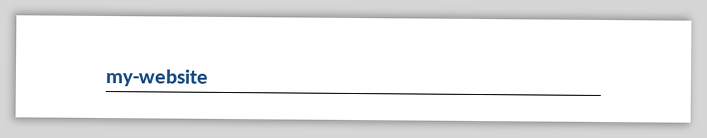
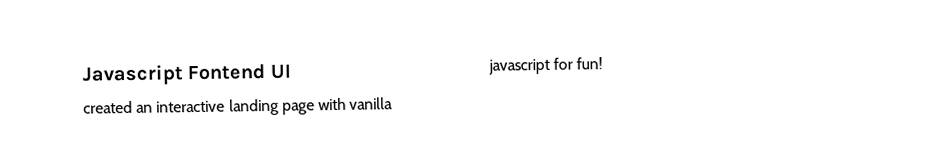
- my-website
+ Javascript Fontend UI
+ created an interactive landing page with vanilla javascript for fun!

